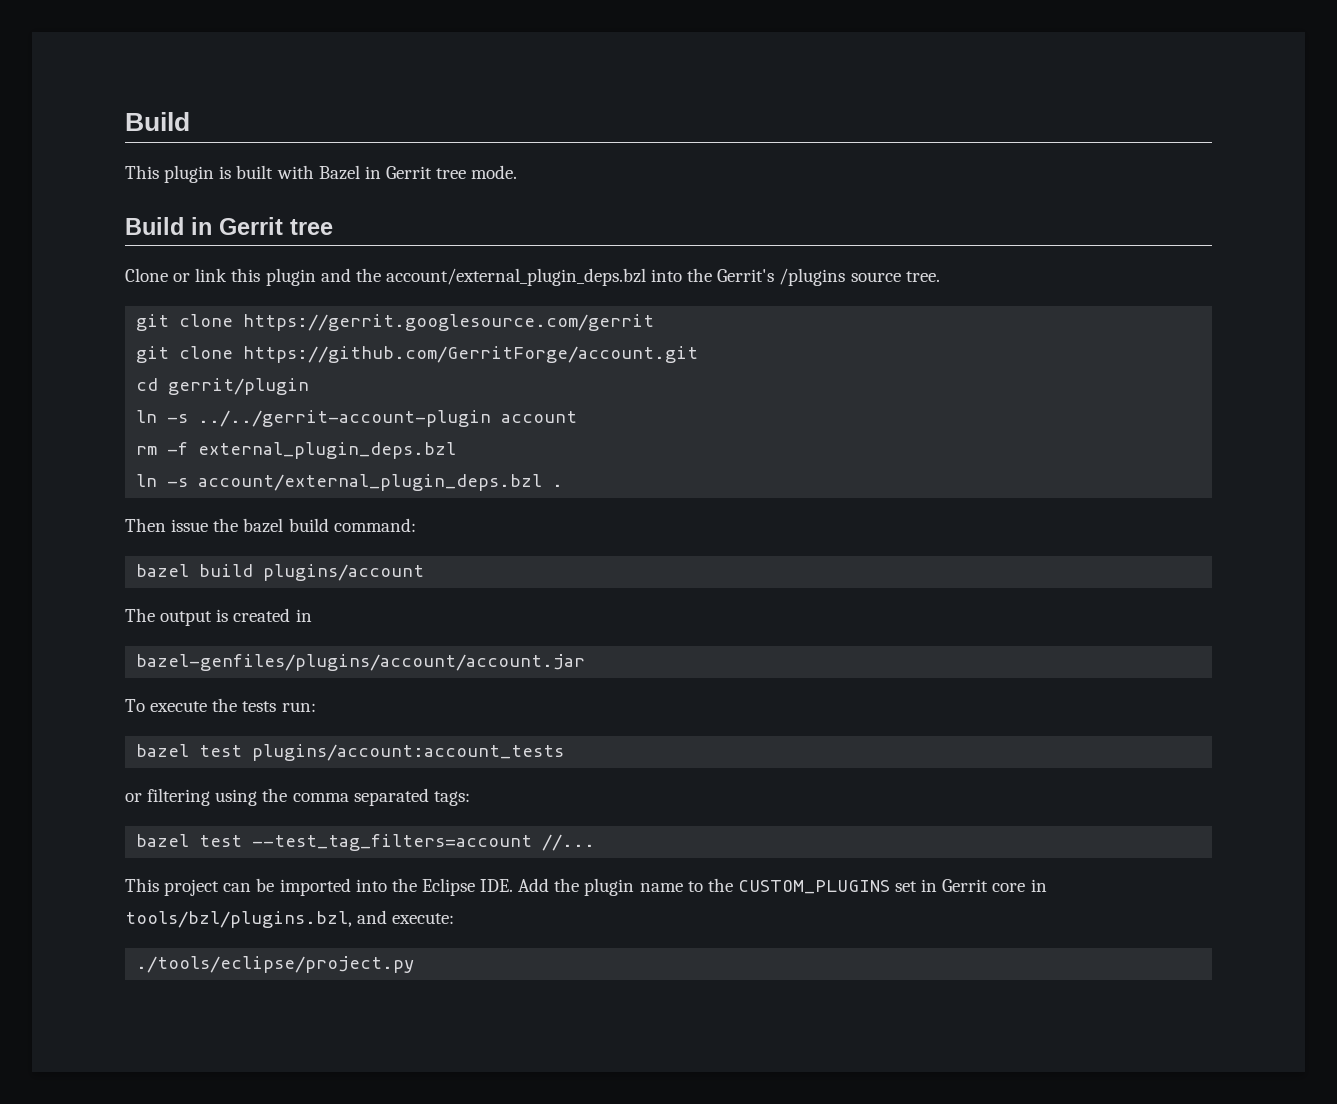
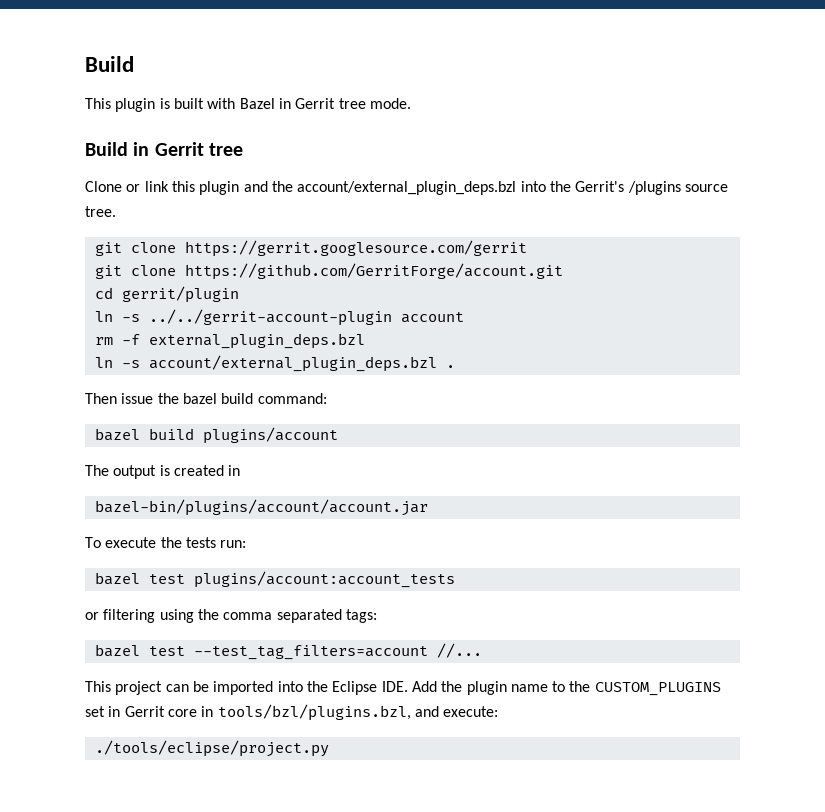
- bazel-genfiles/plugins/account/account.jar
+ bazel-bin/plugins/account/account.jar

